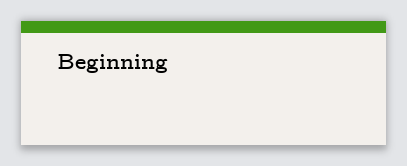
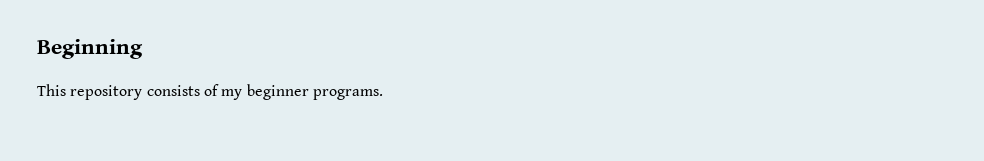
+ This repository consists of my beginner programs.

